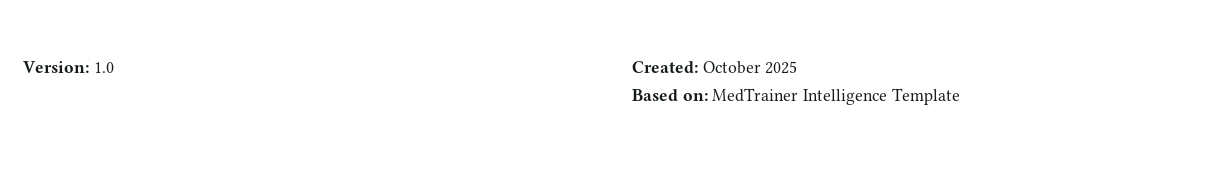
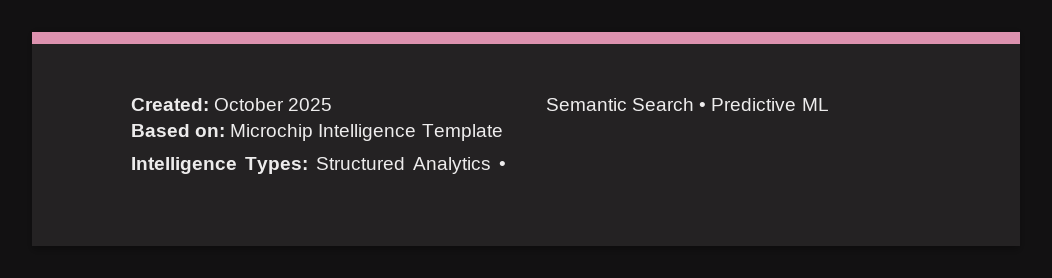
- Version: 1.0
- Based on: MedTrainer Intelligence Template
+ Based on: Microchip Intelligence Template
+ Intelligence Types: Structured Analytics • Semantic Search • Predictive ML

